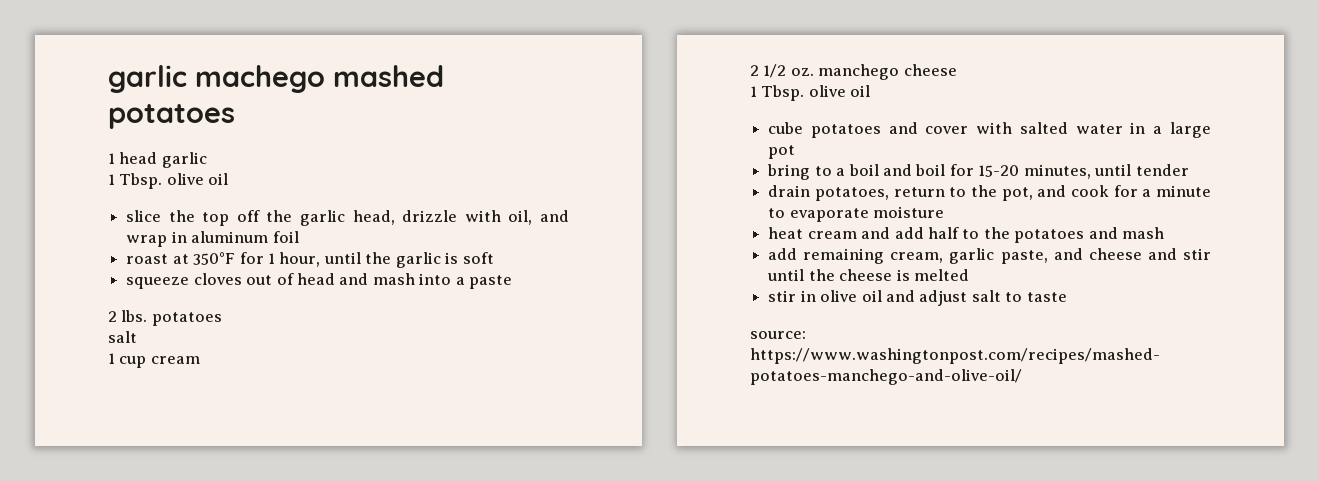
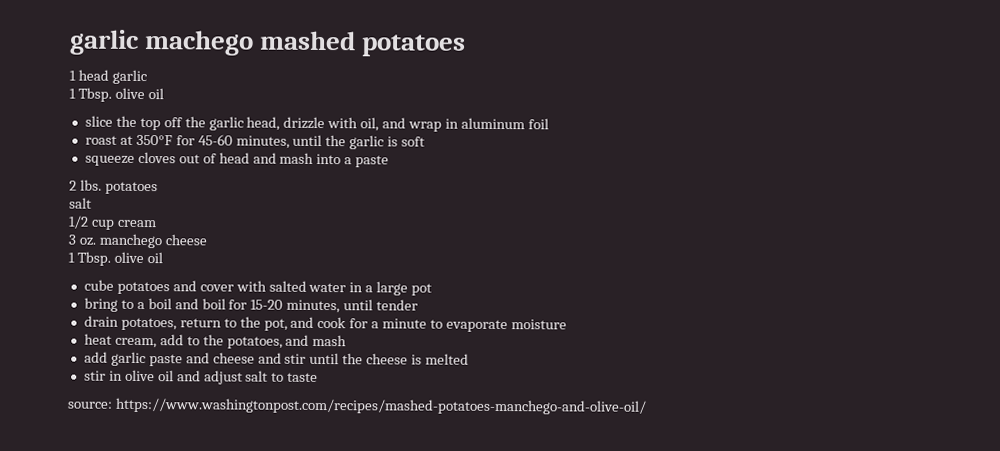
- roast at 350°F for 1 hour, until the garlic is soft
+ roast at 350°F for 45-60 minutes, until the garlic is soft
- 1 cup cream
+ 1/2 cup cream
- 2 1/2 oz. manchego cheese
+ 3 oz. manchego cheese
- heat cream and add half to the potatoes and mash
+ heat cream, add to the potatoes, and mash
- add remaining cream, garlic paste, and cheese and stir until the cheese is melted
+ add garlic paste and cheese and stir until the cheese is melted

